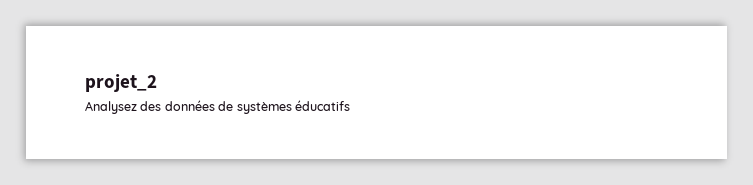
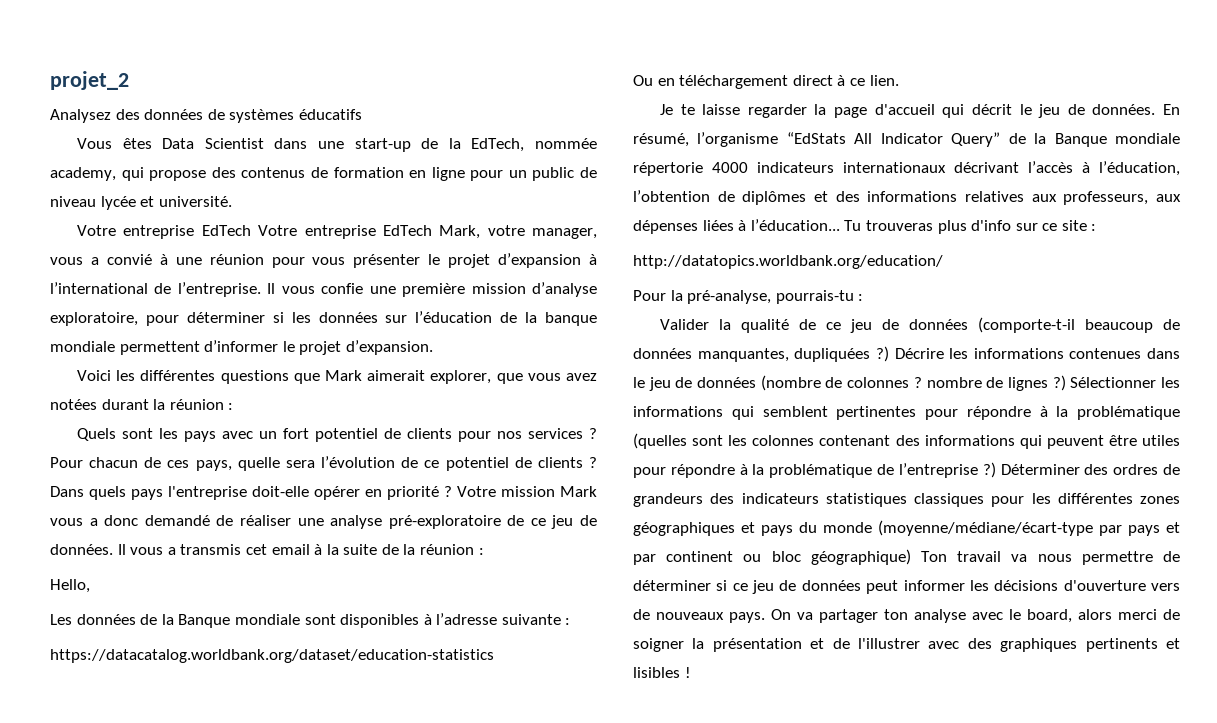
+ Vous êtes Data Scientist dans une start-up de la EdTech, nommée academy, qui propose des contenus de formation en ligne pour un public de niveau lycée et université.
+ Votre entreprise EdTech Votre entreprise EdTech Mark, votre manager, vous a convié à une réunion pour vous présenter le projet d’expansion à l’international de l’entreprise. Il vous confie une première mission d’analyse exploratoire, pour déterminer si les données sur l’éducation de la banque mondiale permettent d’informer le projet d’expansion.
+ Voici les différentes questions que Mark aimerait explorer, que vous avez notées durant la réunion :
+ Quels sont les pays avec un fort potentiel de clients pour nos services ? Pour chacun de ces pays, quelle sera l’évolution de ce potentiel de clients ? Dans quels pays l'entreprise doit-elle opérer en priorité ? Votre mission Mark vous a donc demandé de réaliser une analyse pré-exploratoire de ce jeu de données. Il vous a transmis cet email à la suite de la réunion :
+ Hello,
+ Les données de la Banque mondiale sont disponibles à l’adresse suivante :
+ https://datacatalog.worldbank.org/dataset/education-statistics
+ Ou en téléchargement direct à ce lien.
+ Je te laisse regarder la page d'accueil qui décrit le jeu de données. En résumé, l’organisme “EdStats All Indicator Query” de la Banque mondiale répertorie 4000 indicateurs internationaux décrivant l’accès à l’éducation, l’obtention de diplômes et des informations relatives aux professeurs, aux dépenses liées à l’éducation... Tu trouveras plus d'info sur ce site :
+ http://datatopics.worldbank.org/education/
+ Pour la pré-analyse, pourrais-tu :
+ Valider la qualité de ce jeu de données (comporte-t-il beaucoup de données manquantes, dupliquées ?) Décrire les informations contenues dans le jeu de données (nombre de colonnes ? nombre de lignes ?) Sélectionner les informations qui semblent pertinentes pour répondre à la problématique (quelles sont les colonnes contenant des informations qui peuvent être utiles pour répondre à la problématique de l’entreprise ?) Déterminer des ordres de grandeurs des indicateurs statistiques classiques pour les différentes zones géographiques et pays du monde (moyenne/médiane/écart-type par pays et par continent ou bloc géographique) Ton travail va nous permettre de déterminer si ce jeu de données peut informer les décisions d'ouverture vers de nouveaux pays. On va partager ton analyse avec le board, alors merci de soigner la présentation et de l'illustrer avec des graphiques pertinents et lisibles !

